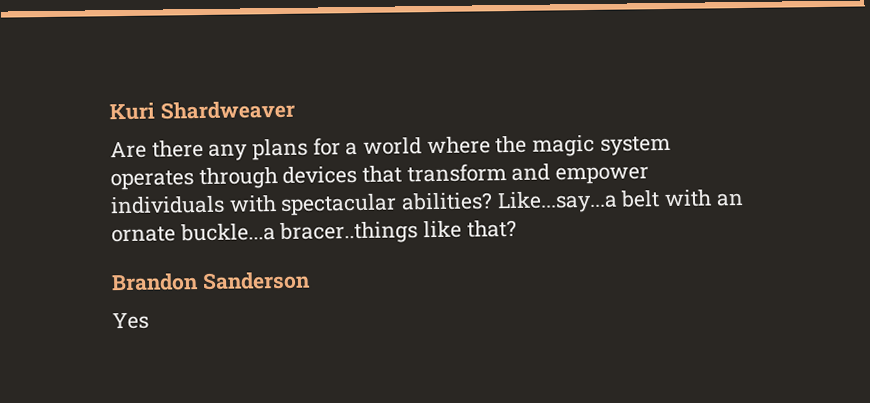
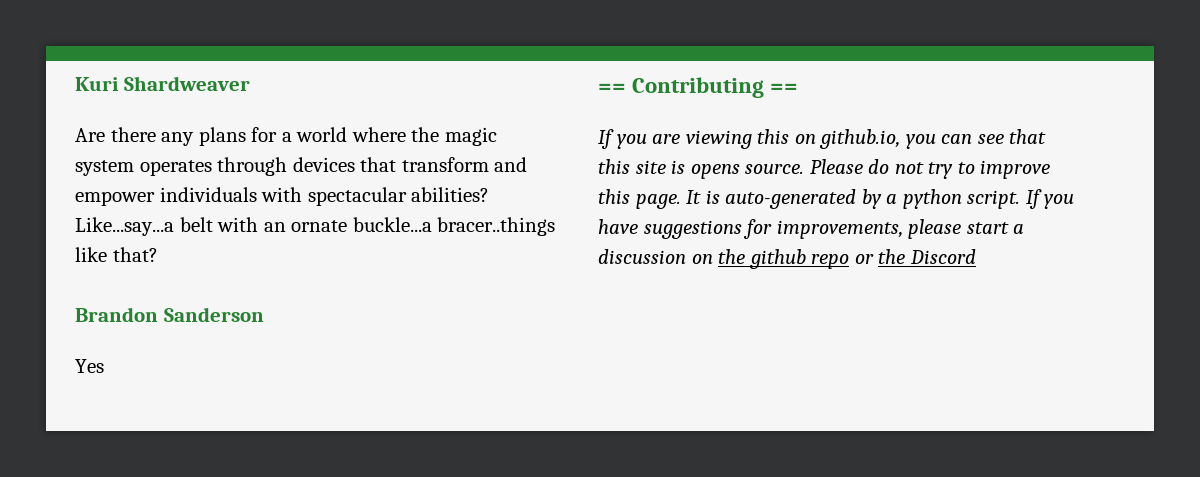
+ == Contributing ==
+ If you are viewing this on github.io, you can see that this site is opens source. Please do not try to improve this page. It is auto-generated by a python script. If you have suggestions for improvements, please start a discussion on the github repo or the Discord

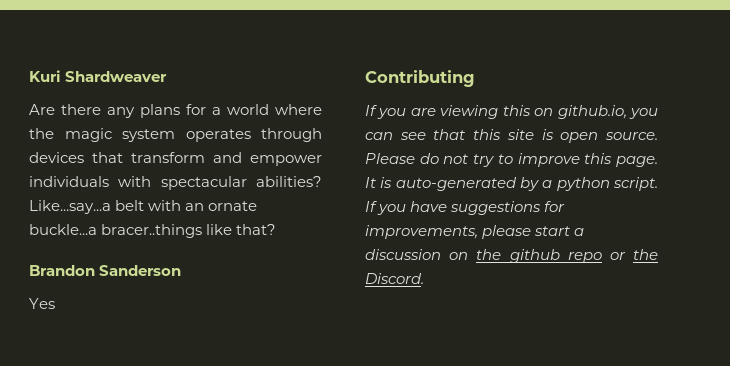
- == Contributing ==
+ Contributing
- If you are viewing this on github.io, you can see that this site is opens source.
+ If you are viewing this on github.io, you can see that this site is open source.
- If you have suggestions for improvements, please start a discussion on the github repo or the Discord
+ If you have suggestions for improvements, please start a discussion on the github repo or the Discord.

